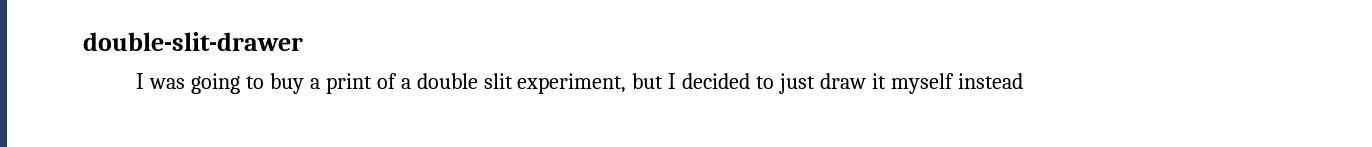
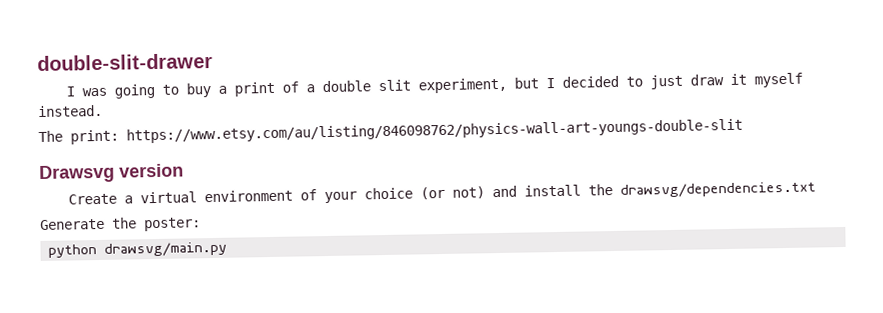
- I was going to buy a print of a double slit experiment, but I decided to just draw it myself instead
+ I was going to buy a print of a double slit experiment, but I decided to just draw it myself instead.
+ The print: https://www.etsy.com/au/listing/846098762/physics-wall-art-youngs-double-slit
+ Drawsvg version
+ Create a virtual environment of your choice (or not) and install the drawsvg/dependencies.txt
+ Generate the poster:
+ python drawsvg/main.py

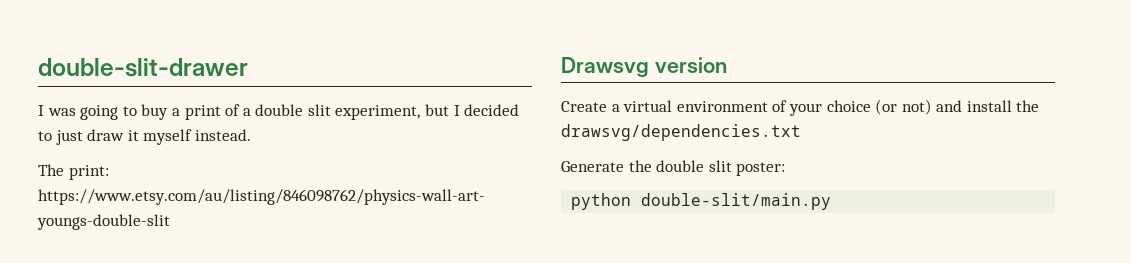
- Generate the poster:
+ Generate the double slit poster:
- python drawsvg/main.py
+ python double-slit/main.py

